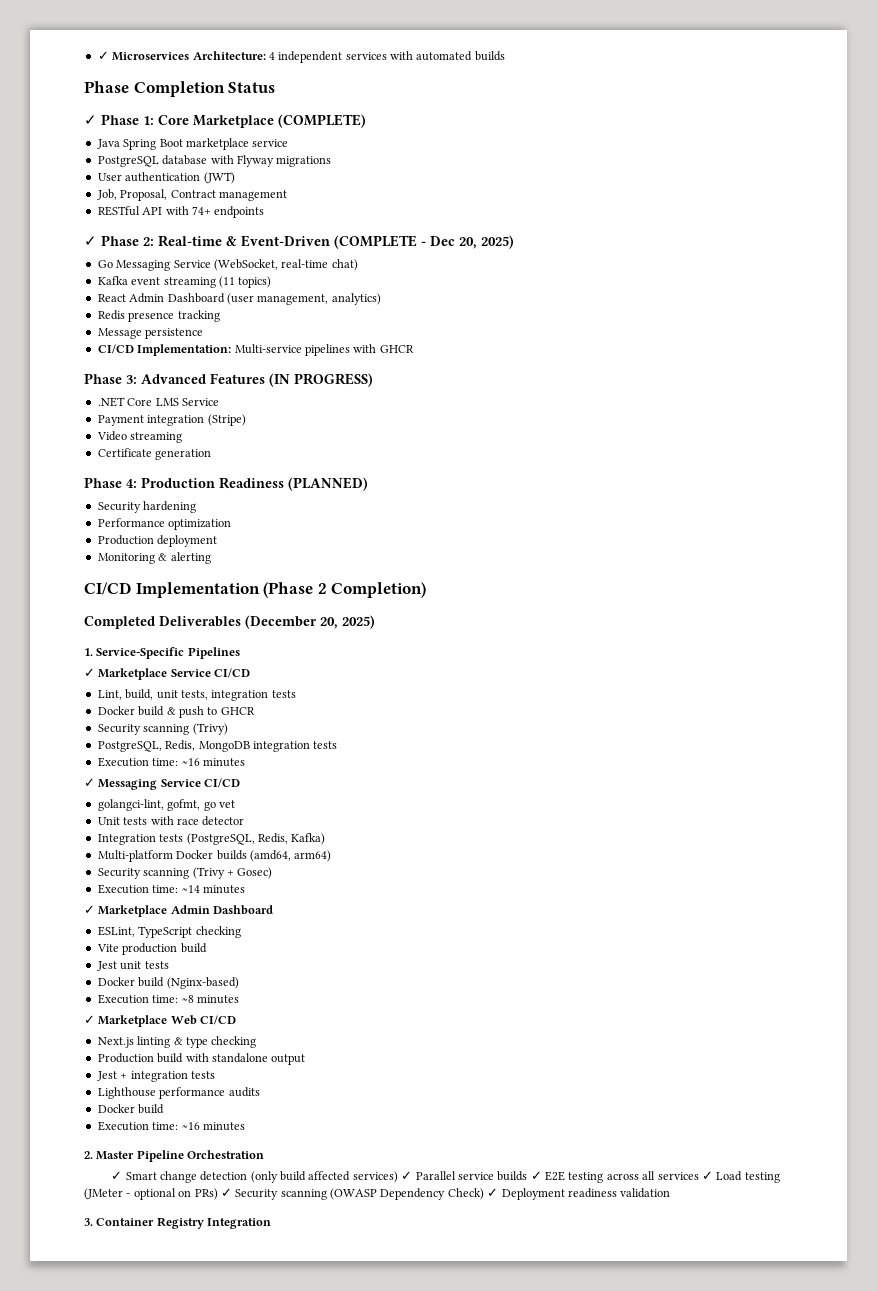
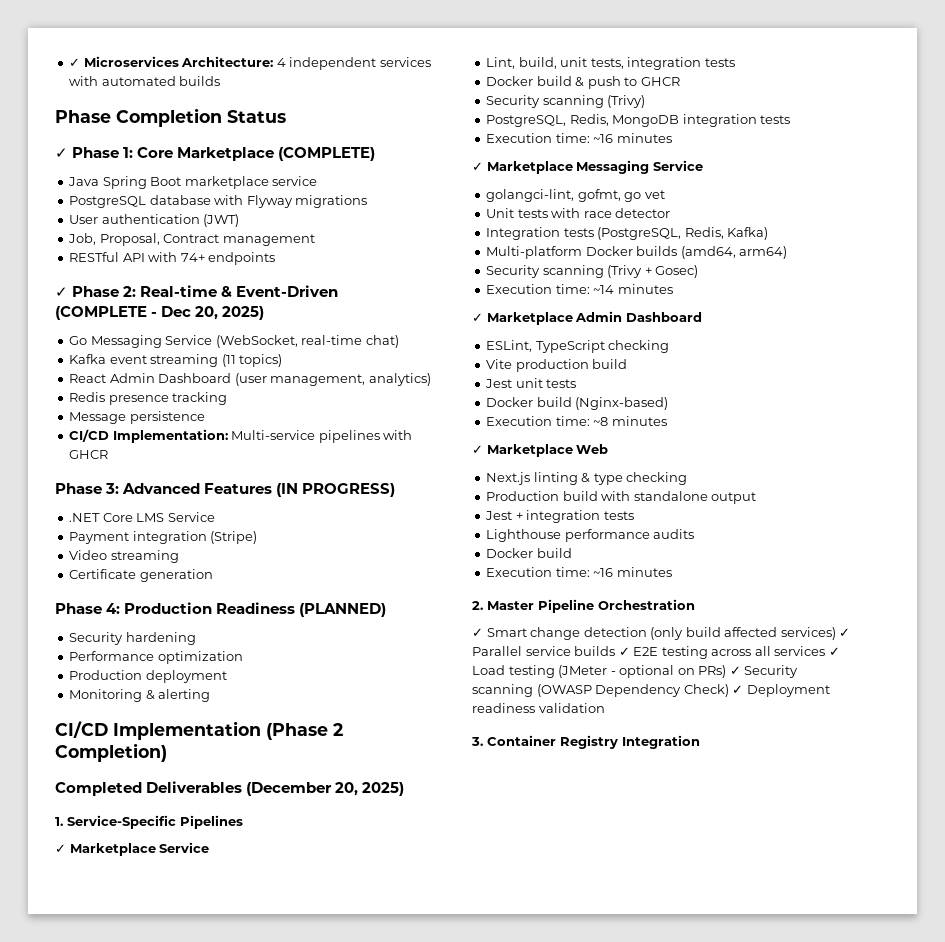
- ✓ Marketplace Service CI/CD
+ ✓ Marketplace Service
- ✓ Messaging Service CI/CD
+ ✓ Marketplace Messaging Service
- ✓ Marketplace Web CI/CD
+ ✓ Marketplace Web

